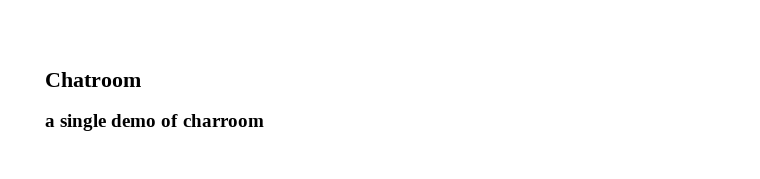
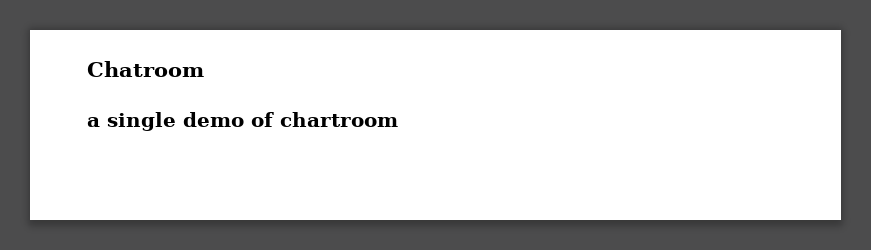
- a single demo of charroom
+ a single demo of chartroom

